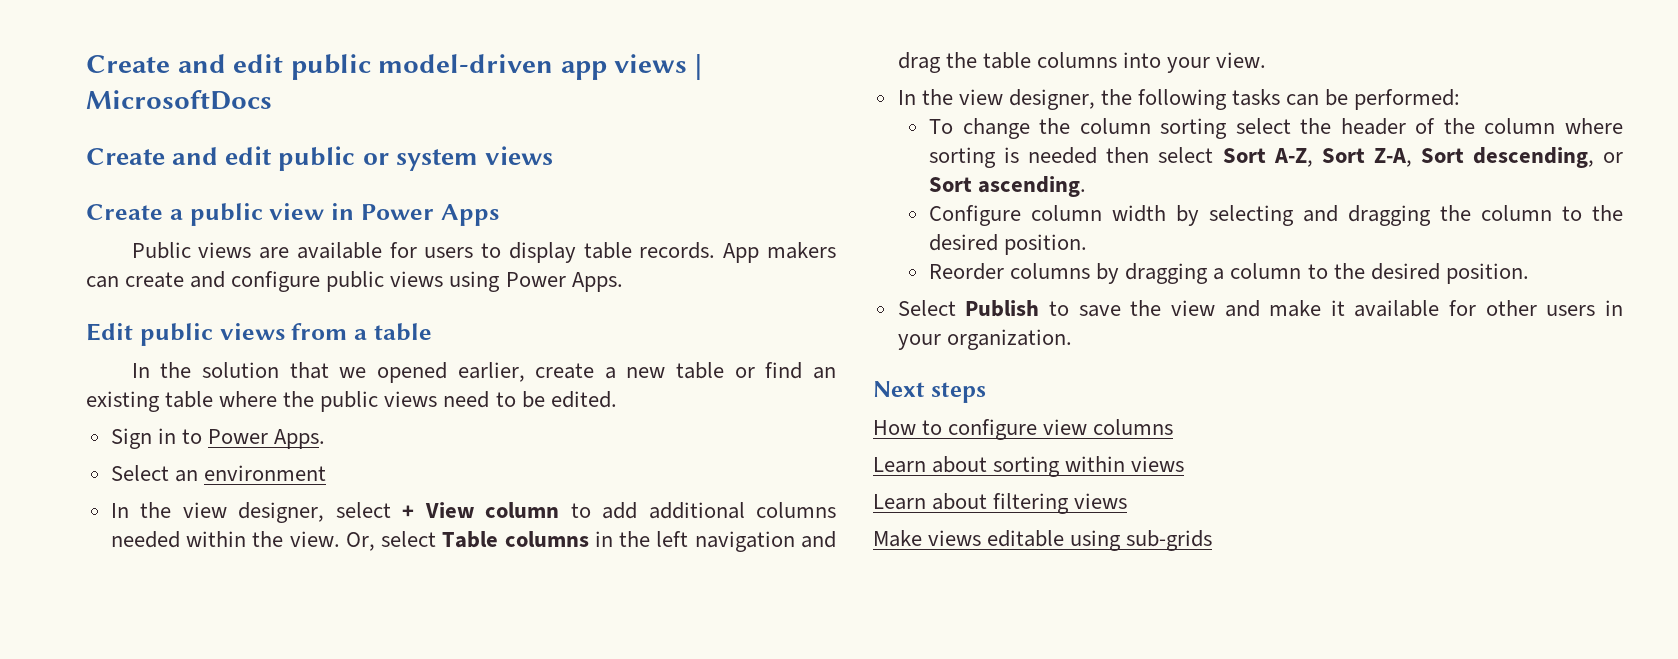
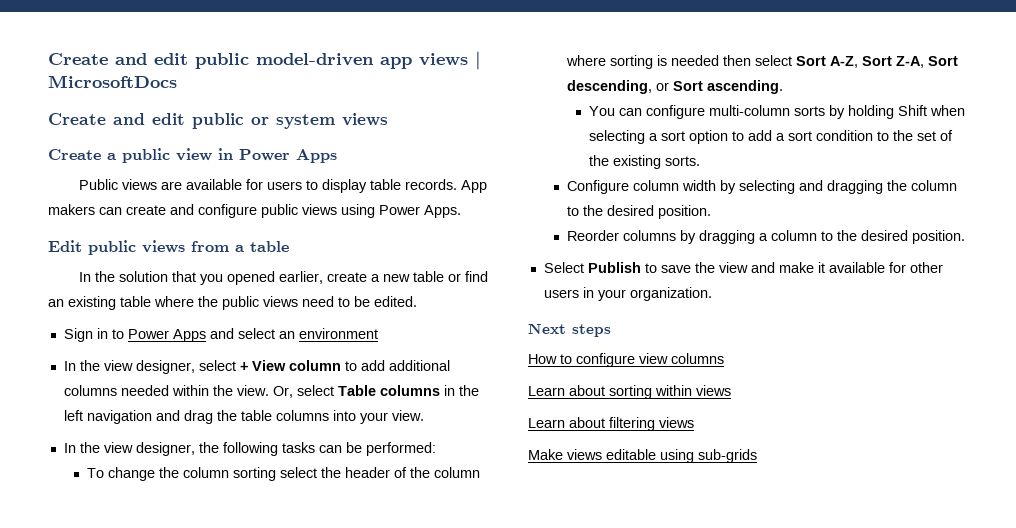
- In the solution that we opened earlier, create a new table or find an existing table where the public views need to be edited.
+ In the solution that you opened earlier, create a new table or find an existing table where the public views need to be edited.
- Sign in to Power Apps.
- Select an environment
+ Sign in to Power Apps and select an environment
+ You can configure multi-column sorts by holding Shift when selecting a sort option to add a sort condition to the set of the existing sorts.

